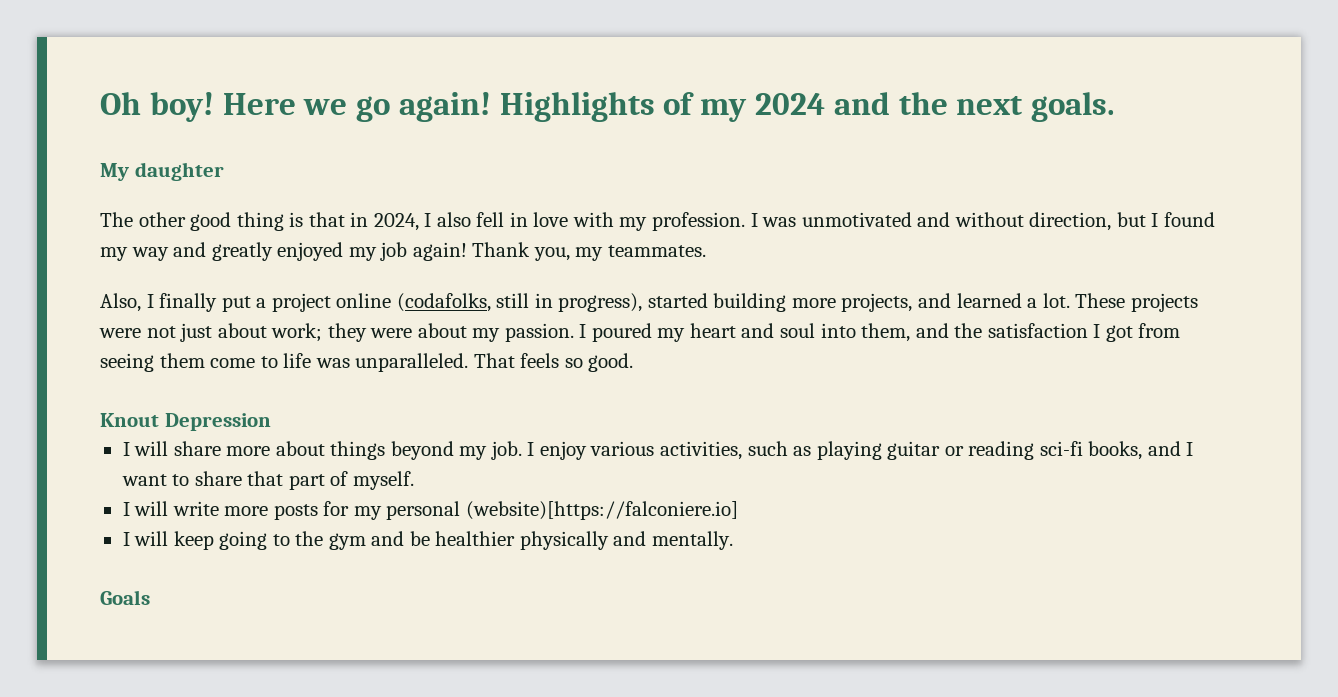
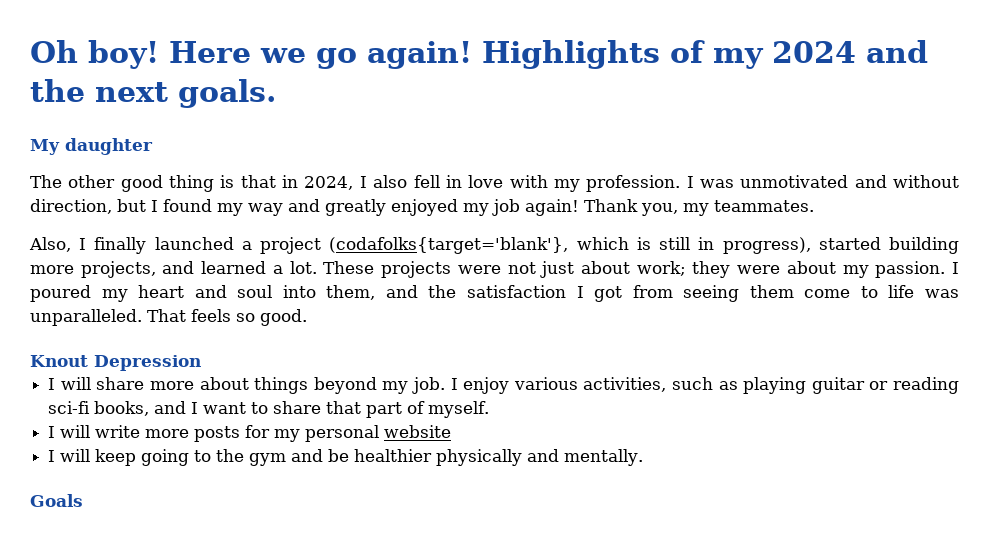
- Also, I finally put a project online (codafolks, still in progress), started building more projects, and learned a lot.
+ Also, I finally launched a project (codafolks{target='blank'}, which is still in progress), started building more projects, and learned a lot.
- I will write more posts for my personal (website)[https://falconiere.io]
+ I will write more posts for my personal website

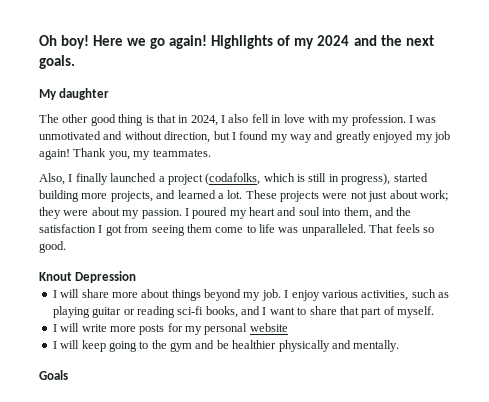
- Also, I finally launched a project (codafolks{target='blank'}, which is still in progress), started building more projects, and learned a lot.
+ Also, I finally launched a project (codafolks, which is still in progress), started building more projects, and learned a lot.

